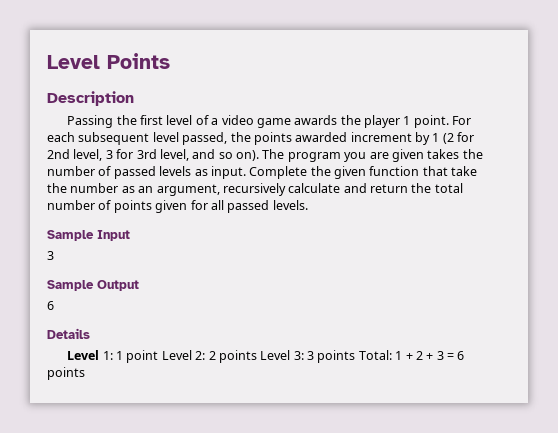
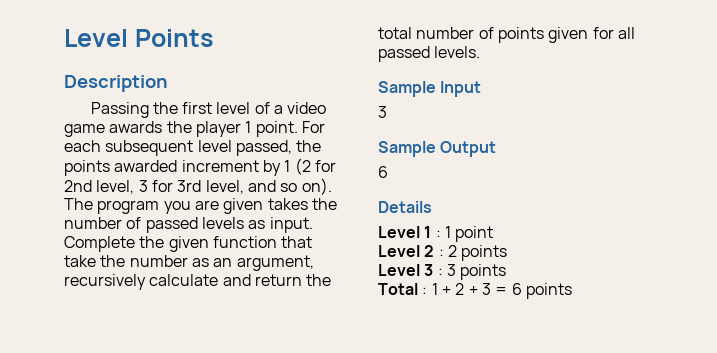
- Level 1: 1 point Level 2: 2 points Level 3: 3 points Total: 1 + 2 + 3 = 6 points
+ Level 1 : 1 point
+ Level 2 : 2 points
+ Level 3 : 3 points
+ Total : 1 + 2 + 3 = 6 points

